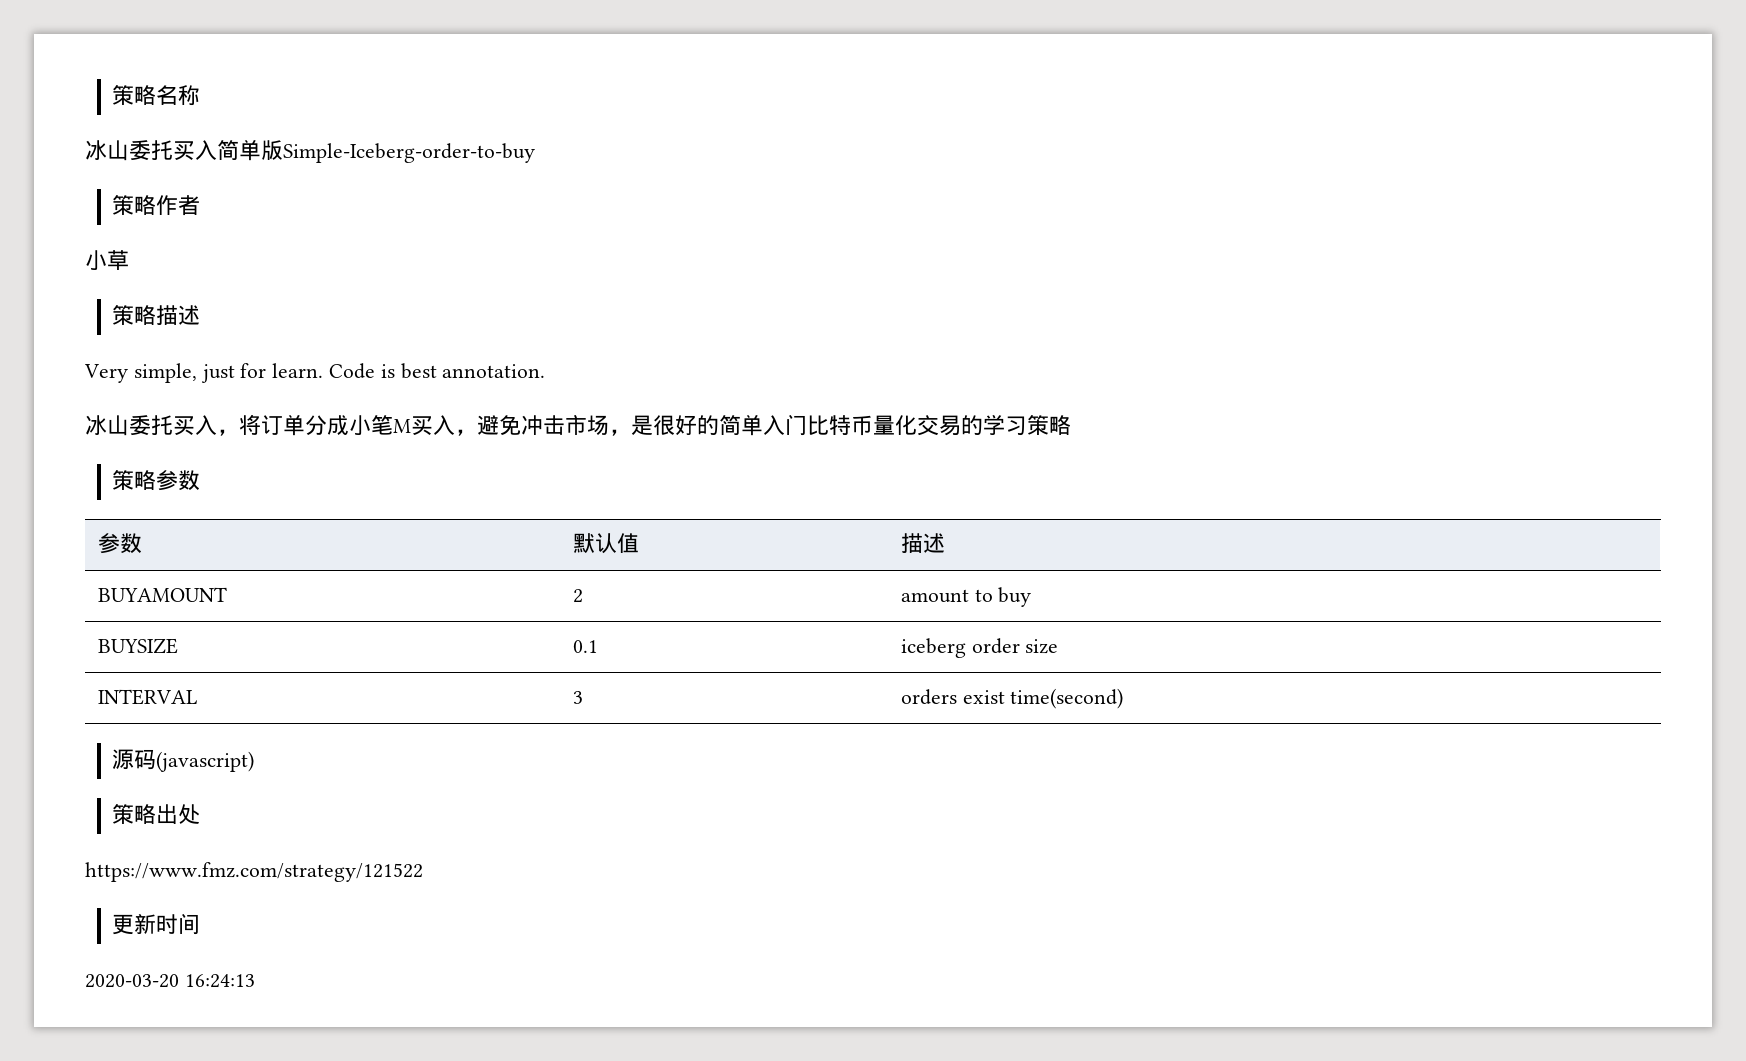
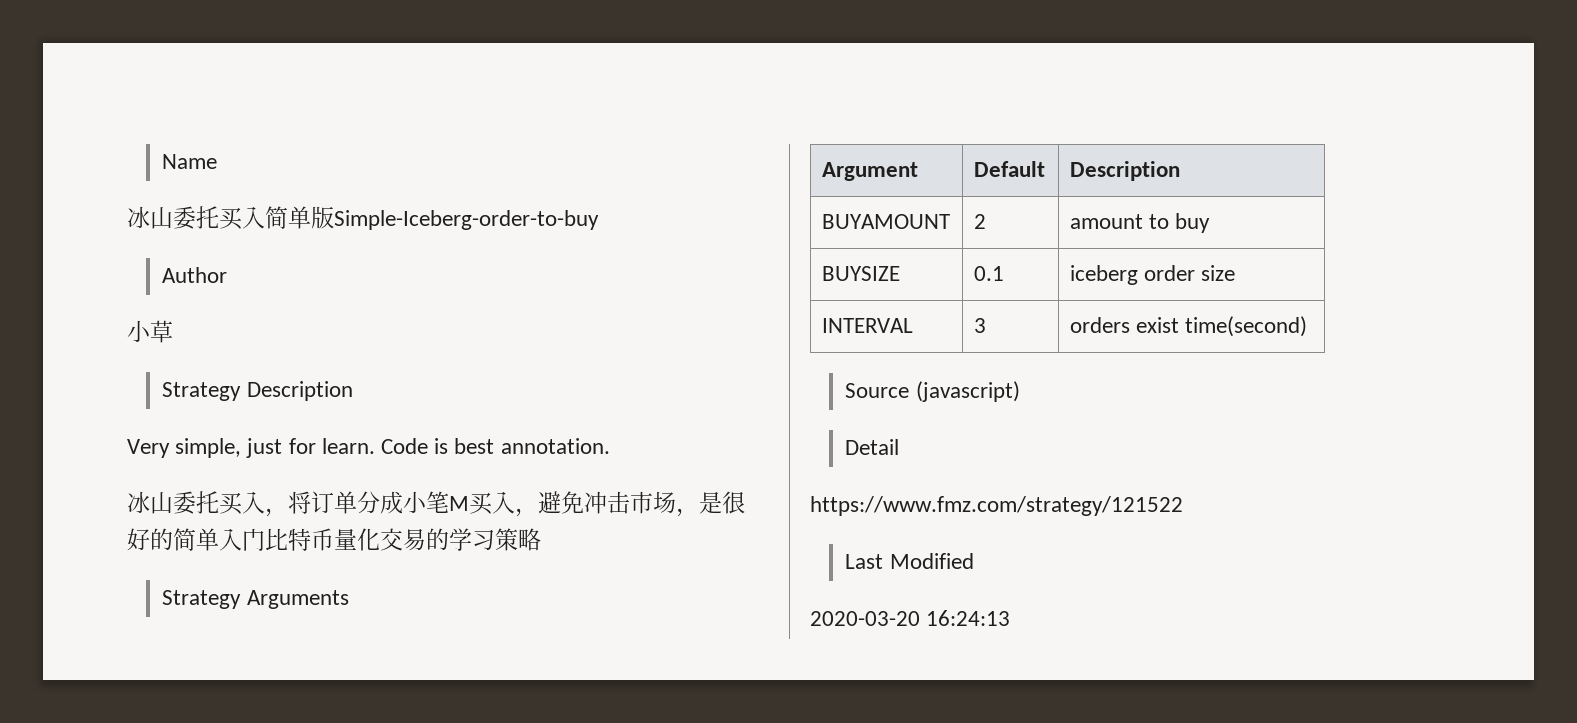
- 策略名称
+ Name
- 策略作者
+ Author
- 策略描述
+ Strategy Description
- 策略参数
- 参数 | 默认值 | 描述
+ Strategy Arguments
+ Argument | Default | Description
- 源码(javascript)
+ Source (javascript)
- 策略出处
+ Detail
- 更新时间
+ Last Modified

